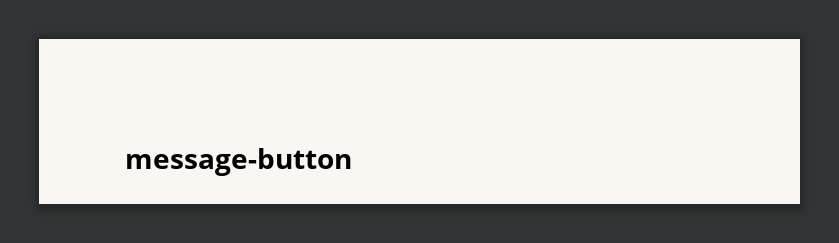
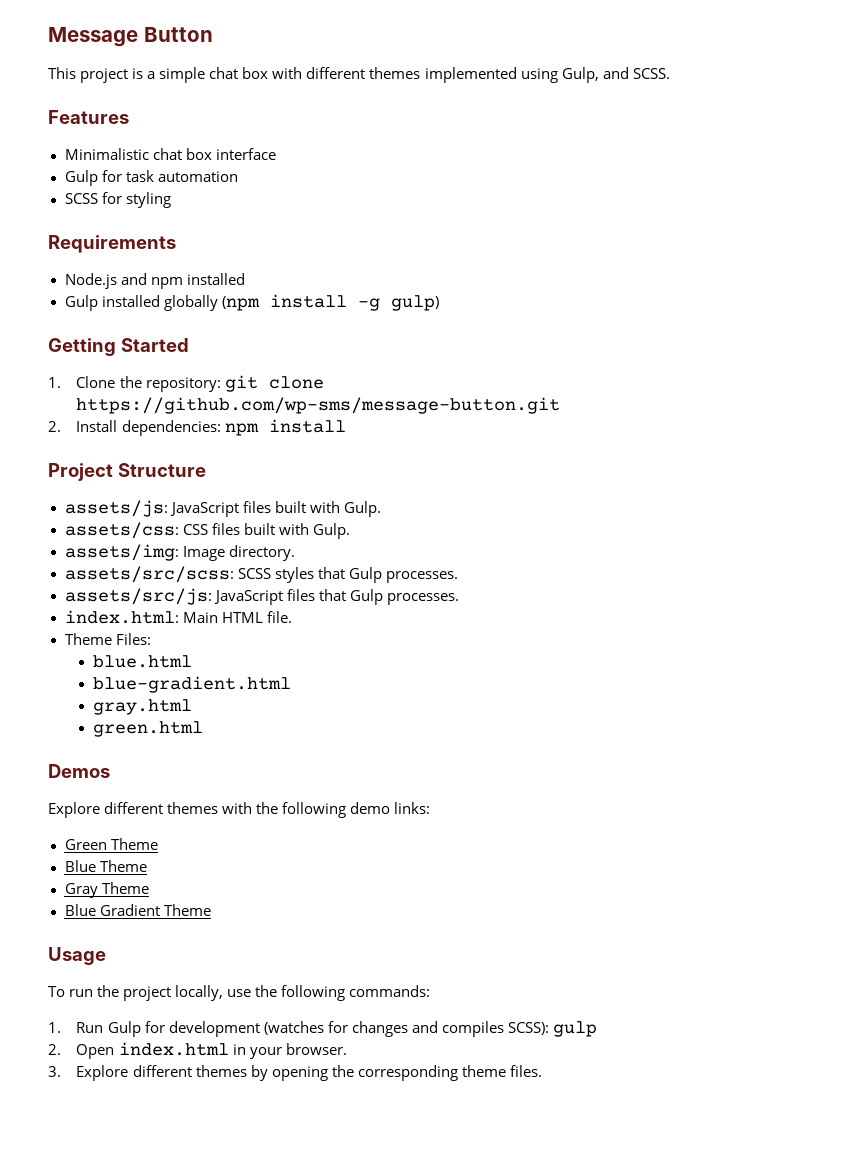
- message-button
+ Message Button
+ This project is a simple chat box with different themes implemented using Gulp, and SCSS.
+ Features
+ Minimalistic chat box interface
+ Gulp for task automation
+ SCSS for styling
+ Requirements
+ Node.js and npm installed
+ Gulp installed globally (npm install -g gulp)
+ Getting Started
+ 1. Clone the repository: git clone https://github.com/wp-sms/message-button.git
+ 2. Install dependencies: npm install
+ Project Structure
+ assets/js: JavaScript files built with Gulp.
+ assets/css: CSS files built with Gulp.
+ assets/img: Image directory.
+ assets/src/scss: SCSS styles that Gulp processes.
+ assets/src/js: JavaScript files that Gulp processes.
+ index.html: Main HTML file.
+ Theme Files:
+ blue.html
+ blue-gradient.html
+ gray.html
+ green.html
+ Demos
+ Explore different themes with the following demo links:
+ Green Theme
+ Blue Theme
+ Gray Theme
+ Blue Gradient Theme
+ Usage
+ To run the project locally, use the following commands:
+ 1. Run Gulp for development (watches for changes and compiles SCSS): gulp
+ 2. Open index.html in your browser.
+ 3. Explore different themes by opening the corresponding theme files.

